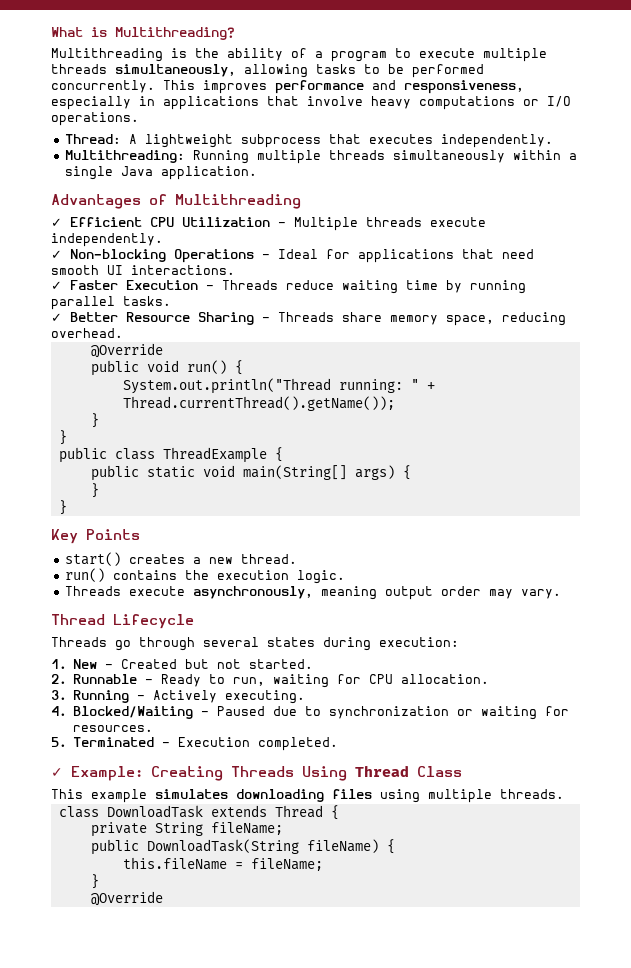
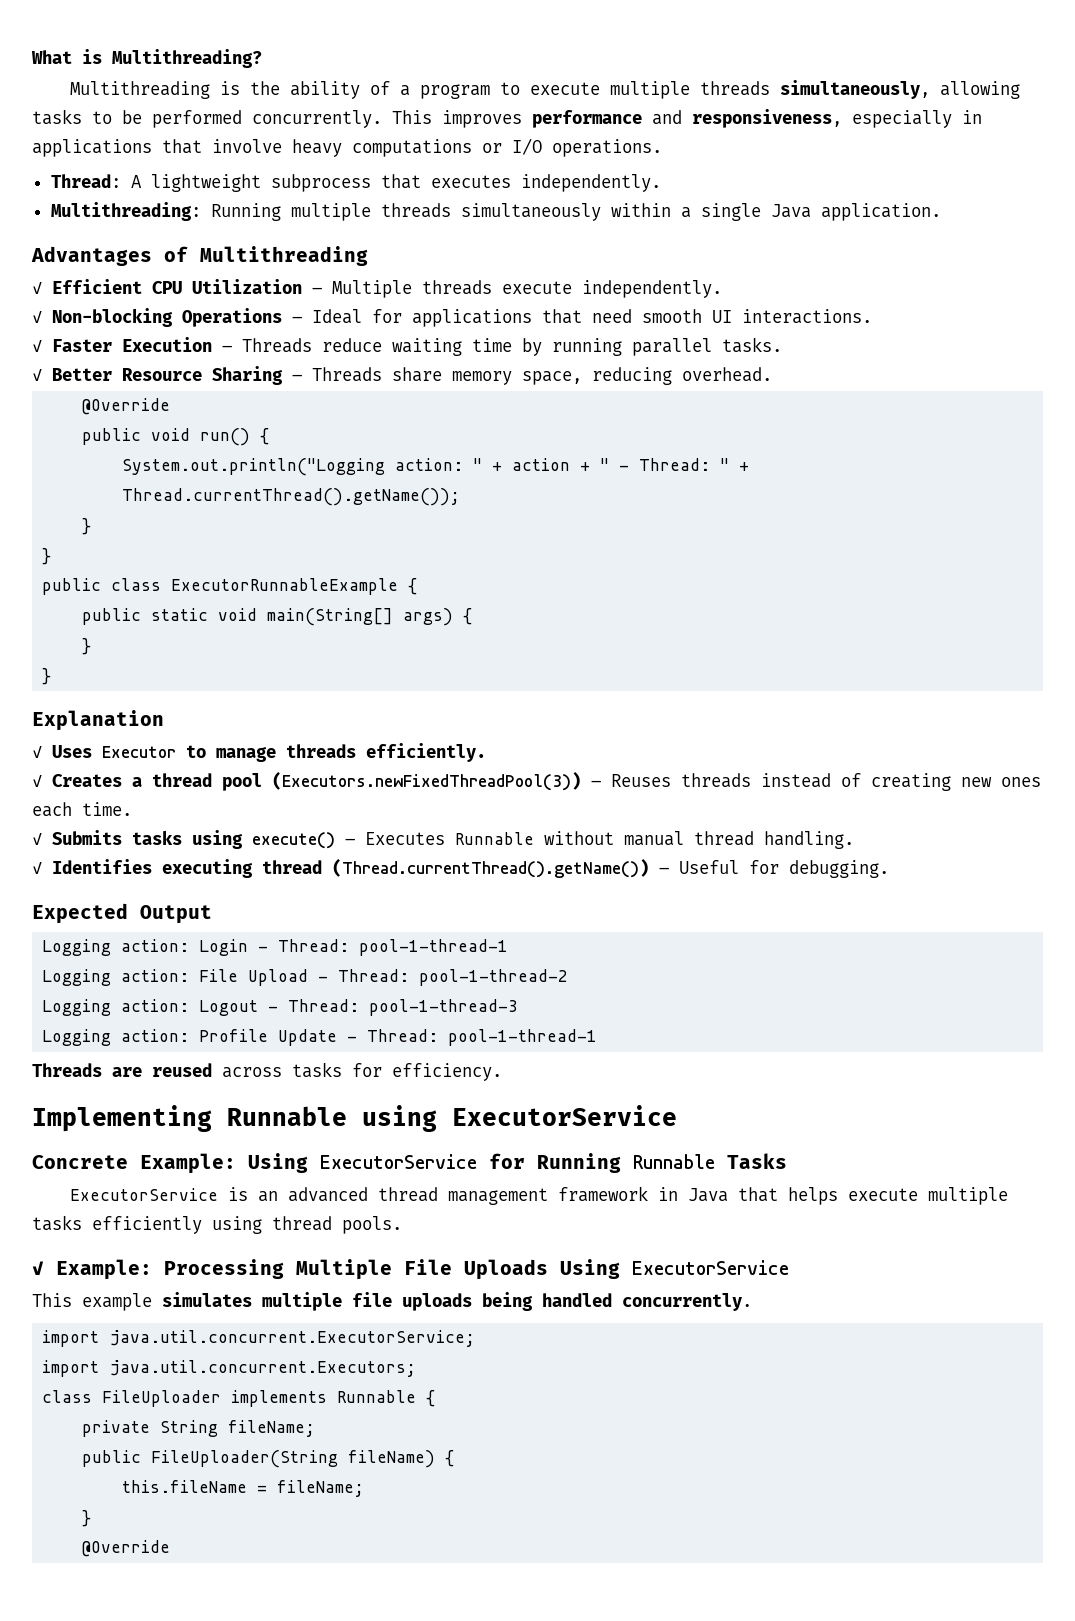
- System.out.println("Thread running: " + Thread.currentThread().getName());
+ System.out.println("Logging action: " + action + " - Thread: " + Thread.currentThread().getName());
- public class ThreadExample {
+ public class ExecutorRunnableExample {
- Key Points
- start() creates a new thread.
- run() contains the execution logic.
- Threads execute asynchronously, meaning output order may vary.
- Thread Lifecycle
- Threads go through several states during execution:
- 1. New – Created but not started.
- 2. Runnable – Ready to run, waiting for CPU allocation.
- 3. Running – Actively executing.
- 4. Blocked/Waiting – Paused due to synchronization or waiting for resources.
- 5. Terminated – Execution completed.
- ✓ Example: Creating Threads Using Thread Class
- This example simulates downloading files using multiple threads.
- class DownloadTask extends Thread {
+ Explanation
+ ✓ Uses Executor to manage threads efficiently.
+ ✓ Creates a thread pool (Executors.newFixedThreadPool(3)) – Reuses threads instead of creating new ones each time.
+ ✓ Submits tasks using execute() – Executes Runnable without manual thread handling.
+ ✓ Identifies executing thread (Thread.currentThread().getName()) – Useful for debugging.
+ Expected Output
+ Logging action: Login - Thread: pool-1-thread-1
+ Logging action: File Upload - Thread: pool-1-thread-2
+ Logging action: Logout - Thread: pool-1-thread-3
+ Logging action: Profile Update - Thread: pool-1-thread-1
+ Threads are reused across tasks for efficiency.
+ Implementing Runnable using ExecutorService
+ Concrete Example: Using ExecutorService for Running Runnable Tasks
+ ExecutorService is an advanced thread management framework in Java that helps execute multiple tasks efficiently using thread pools.
+ ✓ Example: Processing Multiple File Uploads Using ExecutorService
+ This example simulates multiple file uploads being handled concurrently.
+ import java.util.concurrent.ExecutorService;
+ import java.util.concurrent.Executors;
+ class FileUploader implements Runnable {
- public DownloadTask(String fileName) {
+ public FileUploader(String fileName) {

